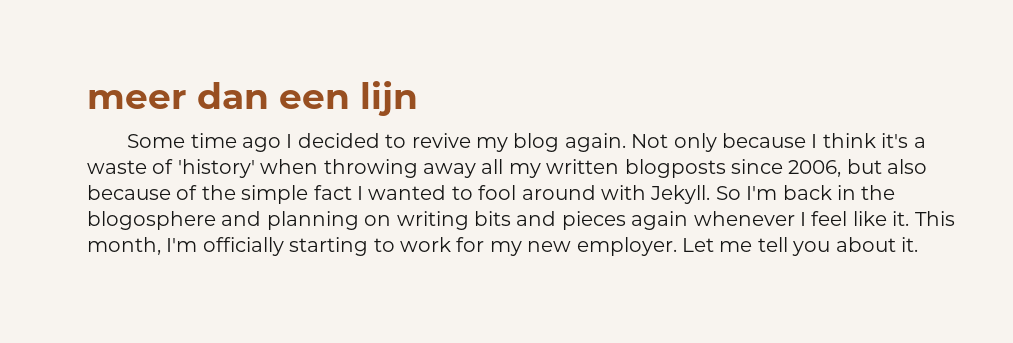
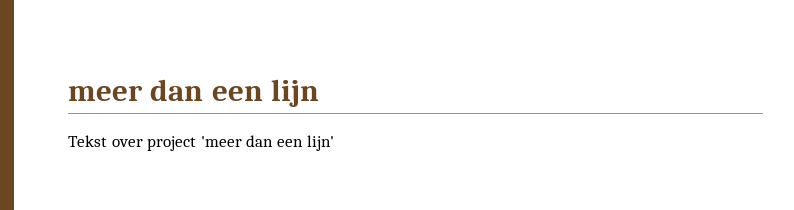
- Some time ago I decided to revive my blog again. Not only because I think it's a waste of 'history' when throwing away all my written blogposts since 2006, but also because of the simple fact I wanted to fool around with Jekyll. So I'm back in the blogosphere and planning on writing bits and pieces again whenever I feel like it. This month, I'm officially starting to work for my new employer. Let me tell you about it.
+ Tekst over project 'meer dan een lijn'

